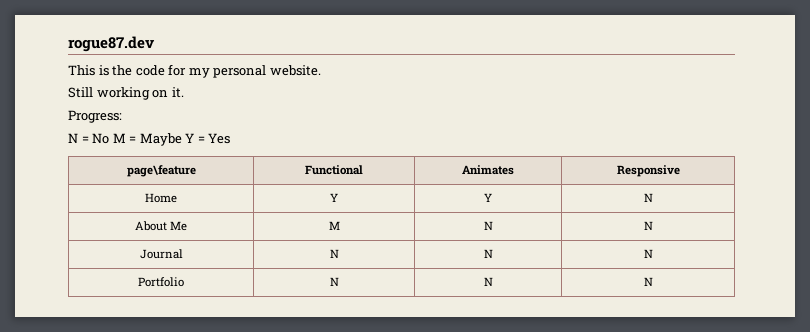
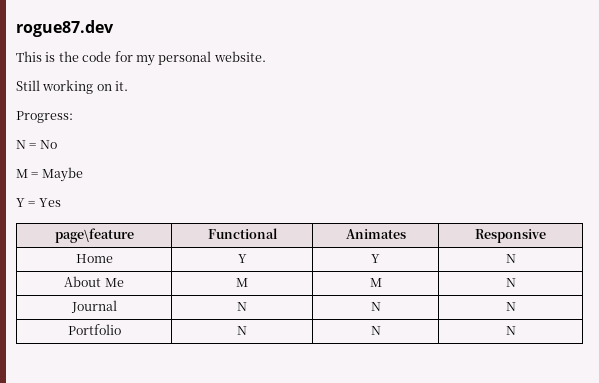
- N = No M = Maybe Y = Yes
+ N = No
+ M = Maybe
+ Y = Yes
- About Me | M | N | N
+ About Me | M | M | N

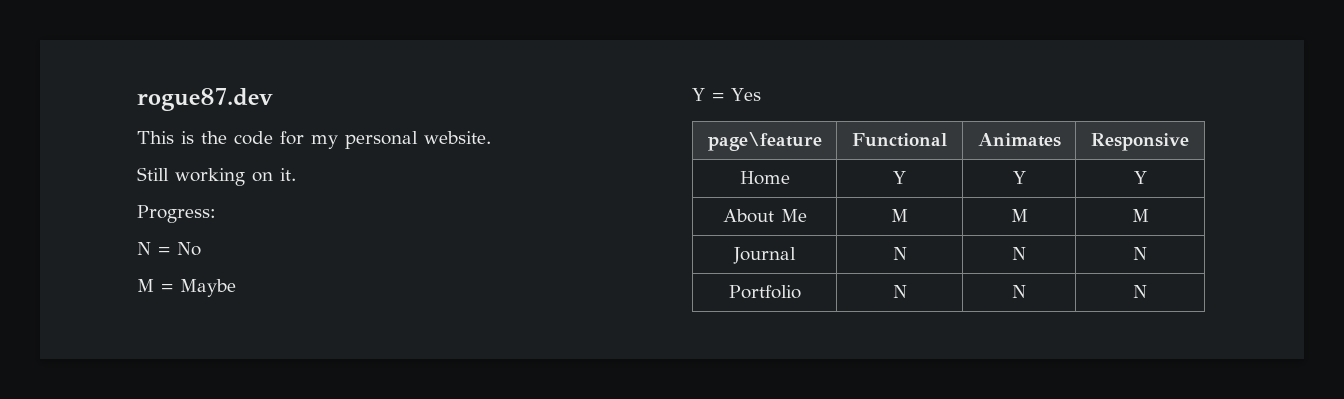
- Home | Y | Y | N
+ Home | Y | Y | Y
- About Me | M | M | N
+ About Me | M | M | M

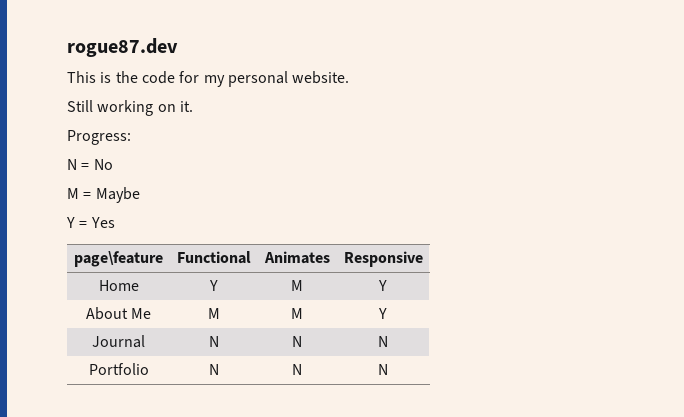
- Home | Y | Y | Y
+ Home | Y | M | Y
- About Me | M | M | M
+ About Me | M | M | Y

